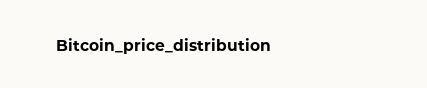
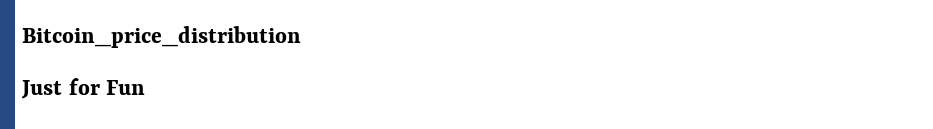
+ Just for Fun

